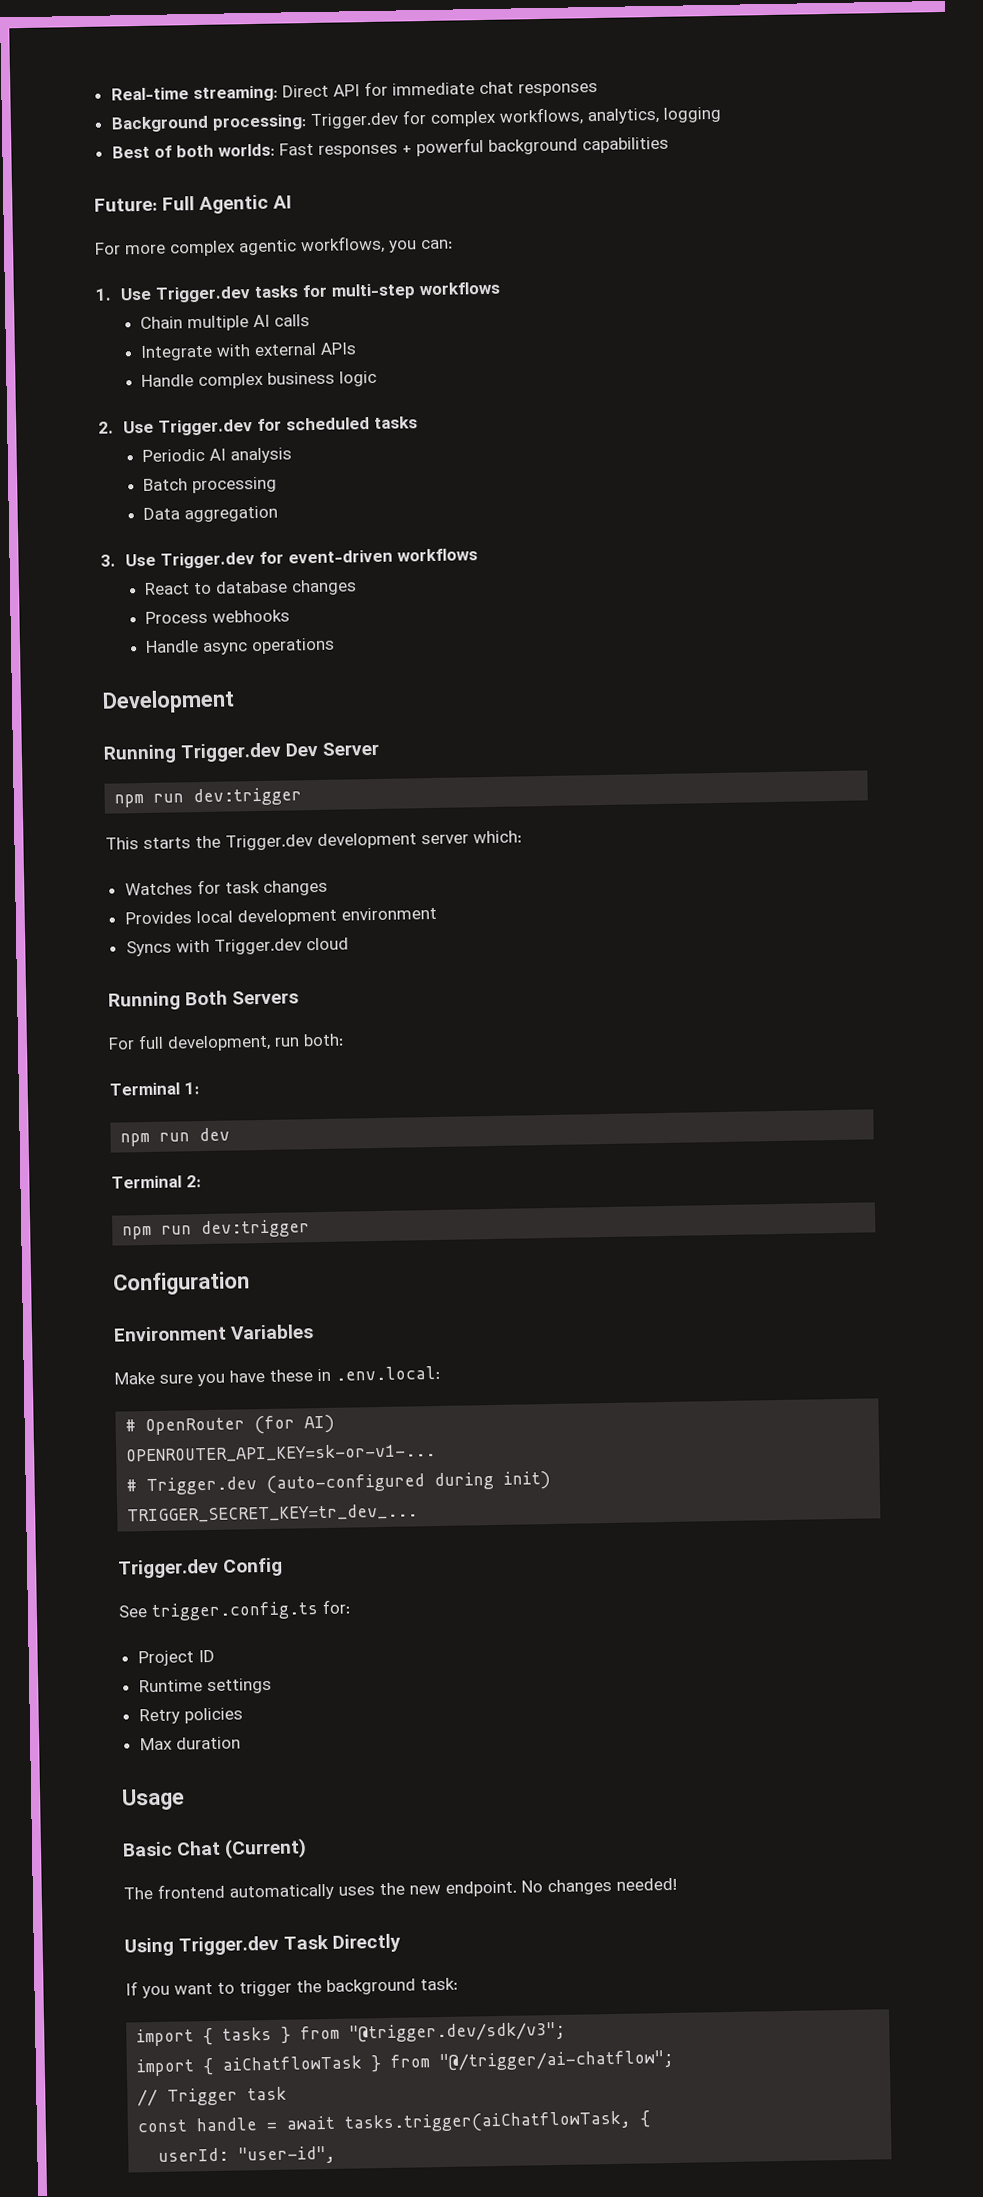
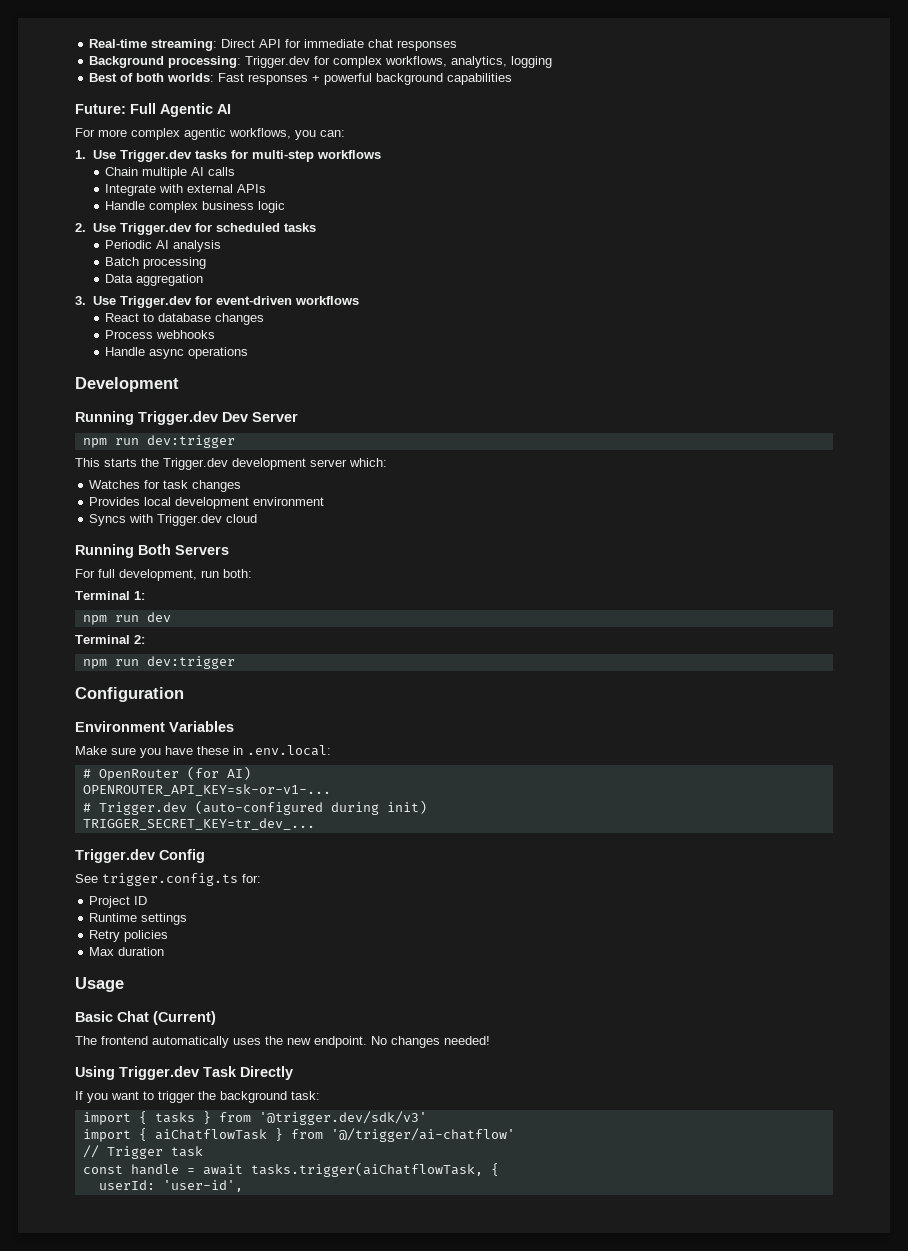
- import { tasks } from "@trigger.dev/sdk/v3";
+ import { tasks } from '@trigger.dev/sdk/v3'
- import { aiChatflowTask } from "@/trigger/ai-chatflow";
+ import { aiChatflowTask } from '@/trigger/ai-chatflow'
- userId: "user-id",
+ userId: 'user-id',

